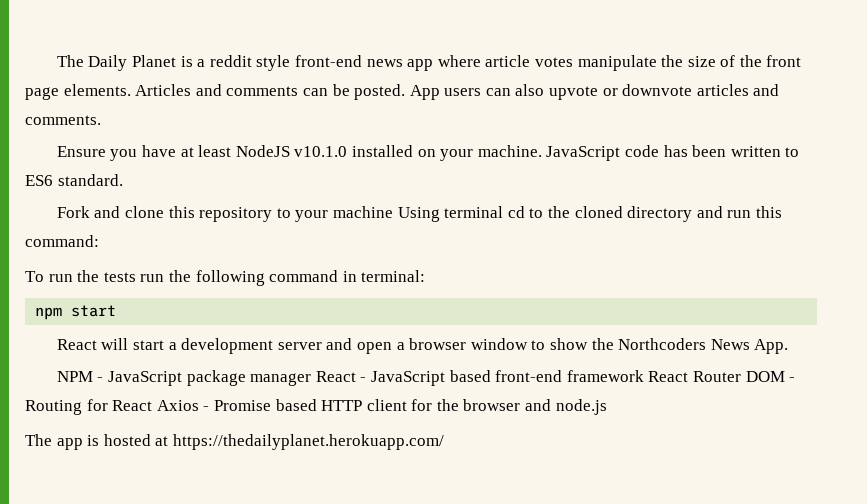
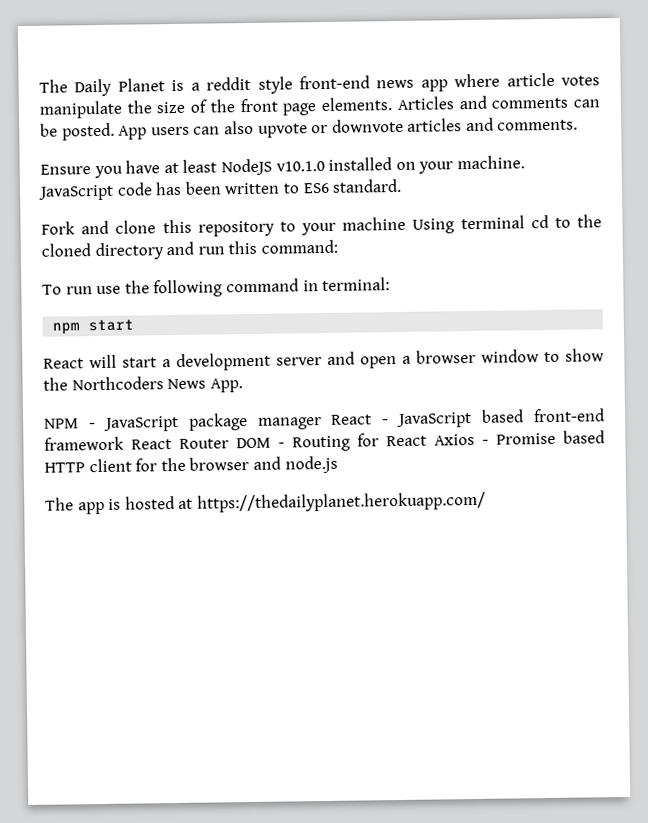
- To run the tests run the following command in terminal:
+ To run use the following command in terminal:

